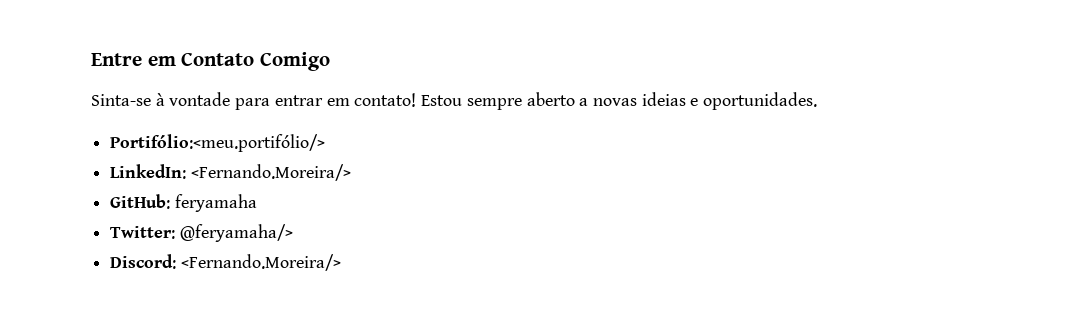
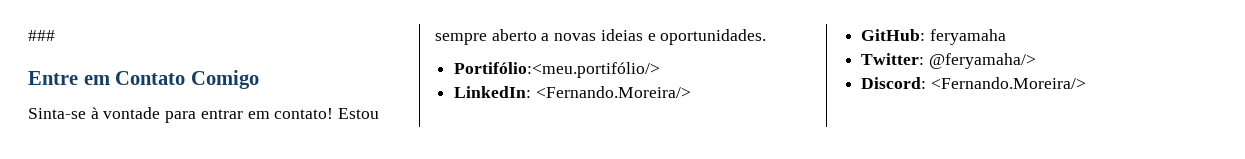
+ ###

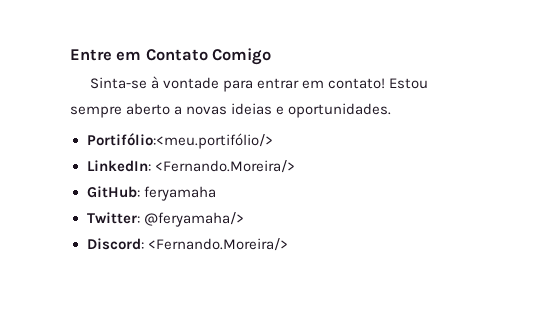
- ###

